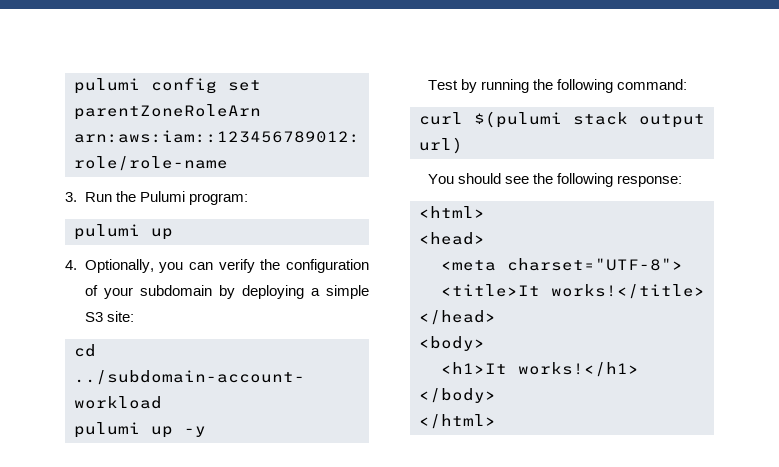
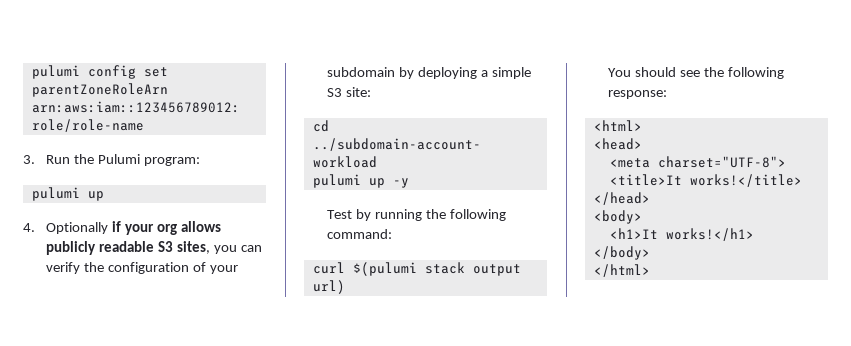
- 4. Optionally, you can verify the configuration of your subdomain by deploying a simple S3 site:
+ 4. Optionally if your org allows publicly readable S3 sites, you can verify the configuration of your subdomain by deploying a simple S3 site:

